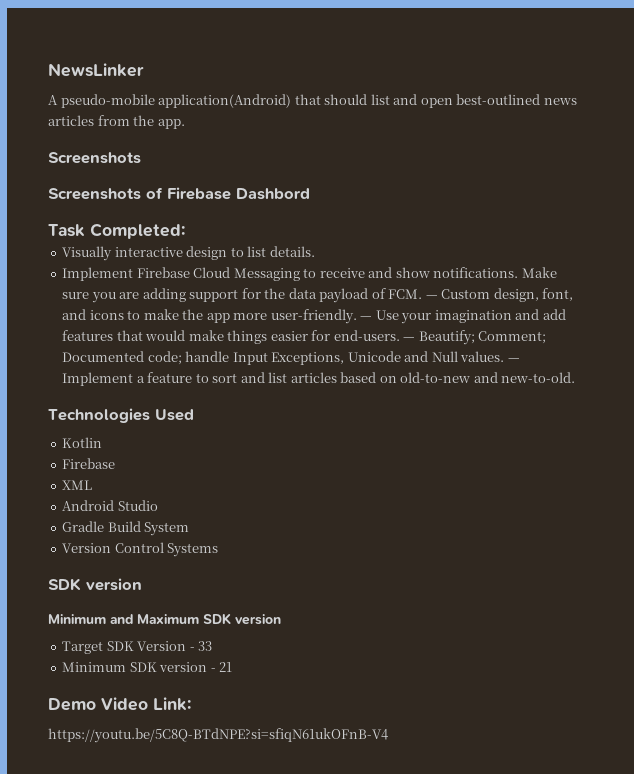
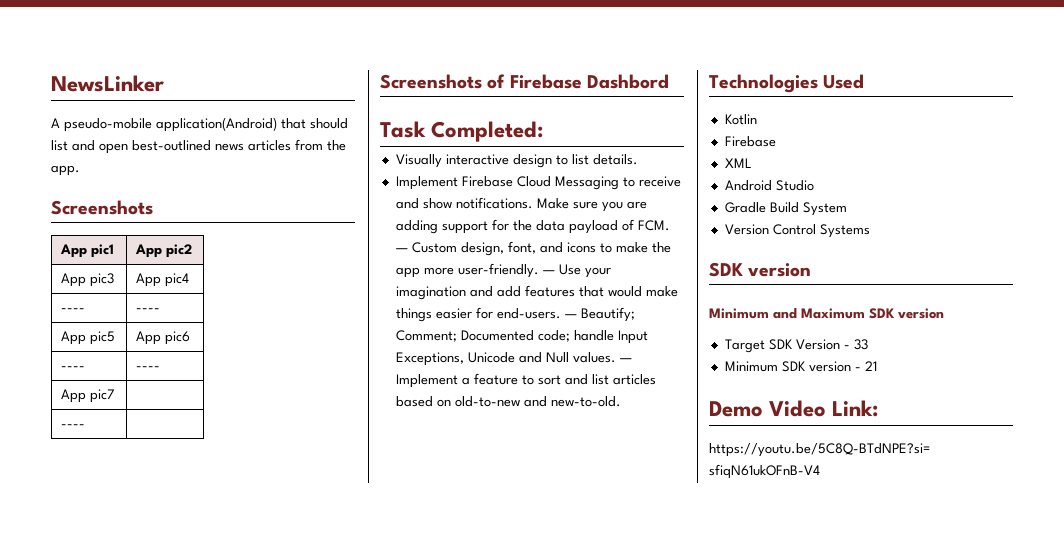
+ App pic1 | App pic2
+ App pic3 | App pic4
+ ---- | ----
+ App pic5 | App pic6
+ ---- | ----
+ App pic7 |
+ ---- |

